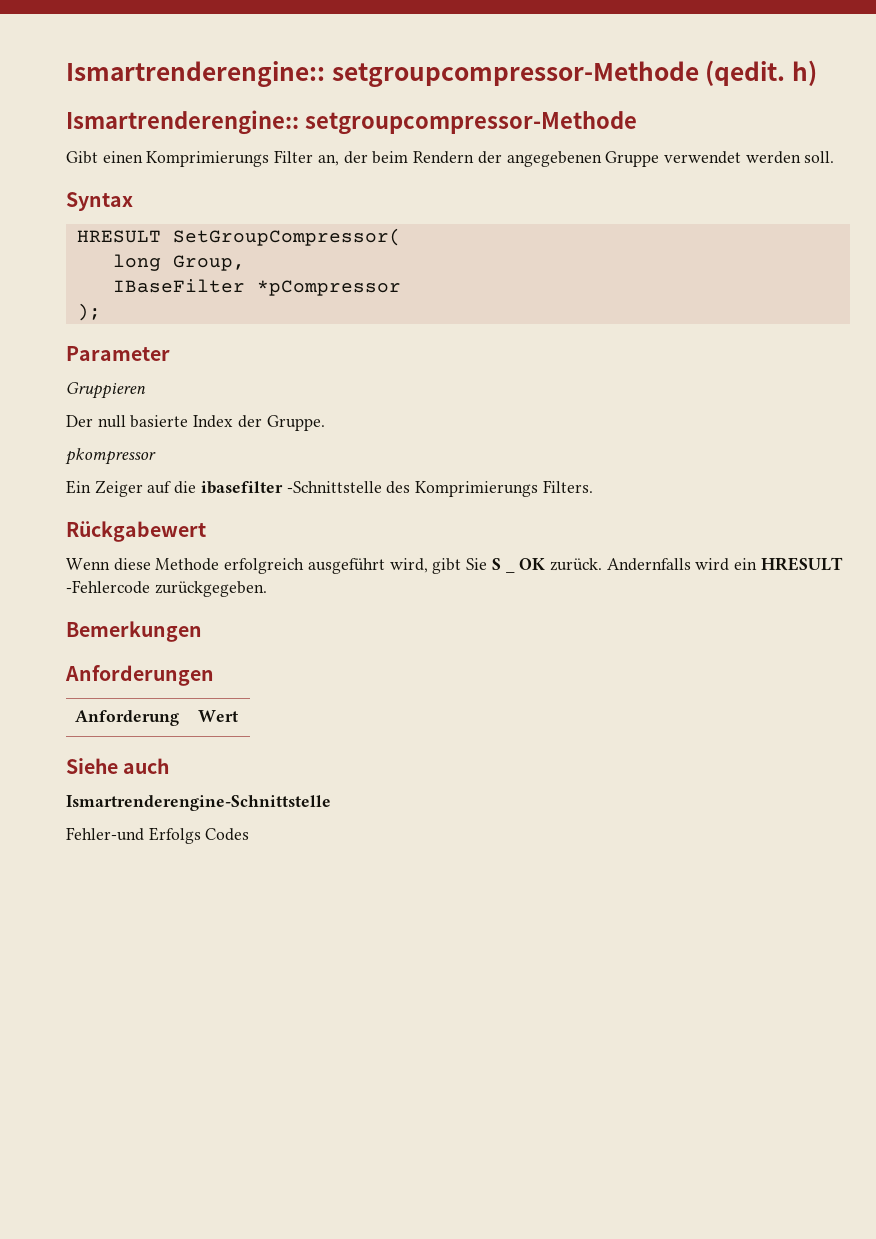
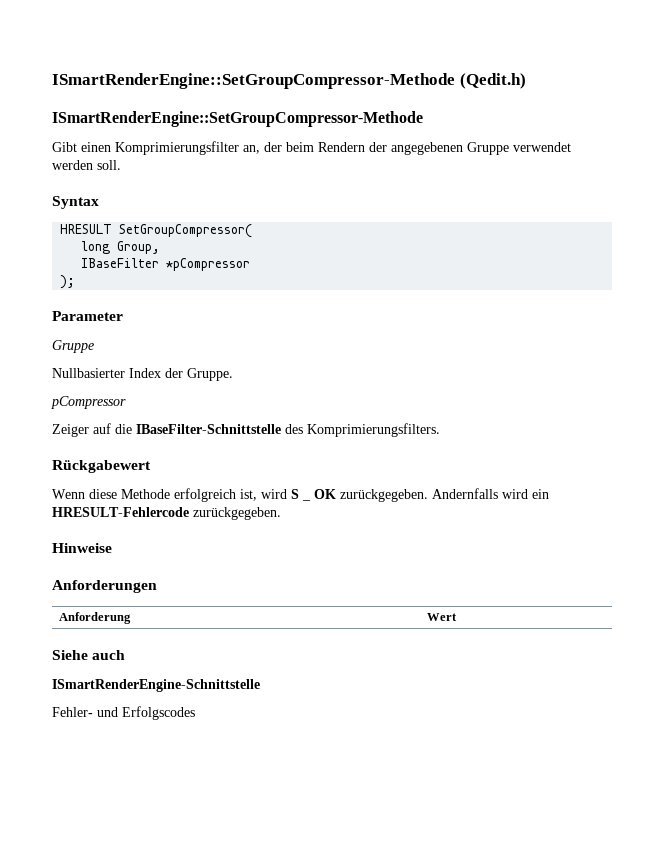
- Ismartrenderengine:: setgroupcompressor-Methode (qedit. h)
- Ismartrenderengine:: setgroupcompressor-Methode
+ ISmartRenderEngine::SetGroupCompressor-Methode (Qedit.h)
+ ISmartRenderEngine::SetGroupCompressor-Methode
- Gibt einen Komprimierungs Filter an, der beim Rendern der angegebenen Gruppe verwendet werden soll.
+ Gibt einen Komprimierungsfilter an, der beim Rendern der angegebenen Gruppe verwendet werden soll.
  Parameter
- Gruppieren
- Der null basierte Index der Gruppe.
+ Gruppe
+ Nullbasierter Index der Gruppe.
- pkompressor
- Ein Zeiger auf die ibasefilter -Schnittstelle des Komprimierungs Filters.
+ pCompressor
+ Zeiger auf die IBaseFilter-Schnittstelle des Komprimierungsfilters.
- Wenn diese Methode erfolgreich ausgeführt wird, gibt Sie S _ OK zurück.
+ Wenn diese Methode erfolgreich ist, wird S _ OK zurückgegeben.
- Andernfalls wird ein HRESULT -Fehlercode zurückgegeben.
+ Andernfalls wird ein HRESULT-Fehlercode zurückgegeben.
- Bemerkungen
+ Hinweise
- Ismartrenderengine-Schnittstelle
- Fehler-und Erfolgs Codes
+ ISmartRenderEngine-Schnittstelle
+ Fehler- und Erfolgscodes

